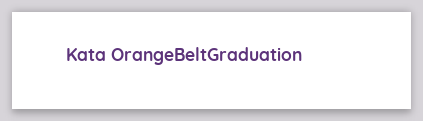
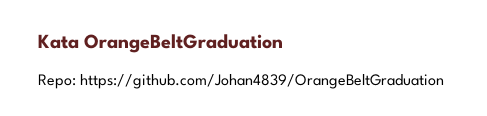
+ Repo: https://github.com/Johan4839/OrangeBeltGraduation

